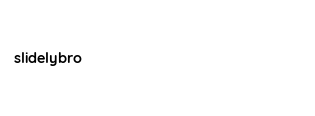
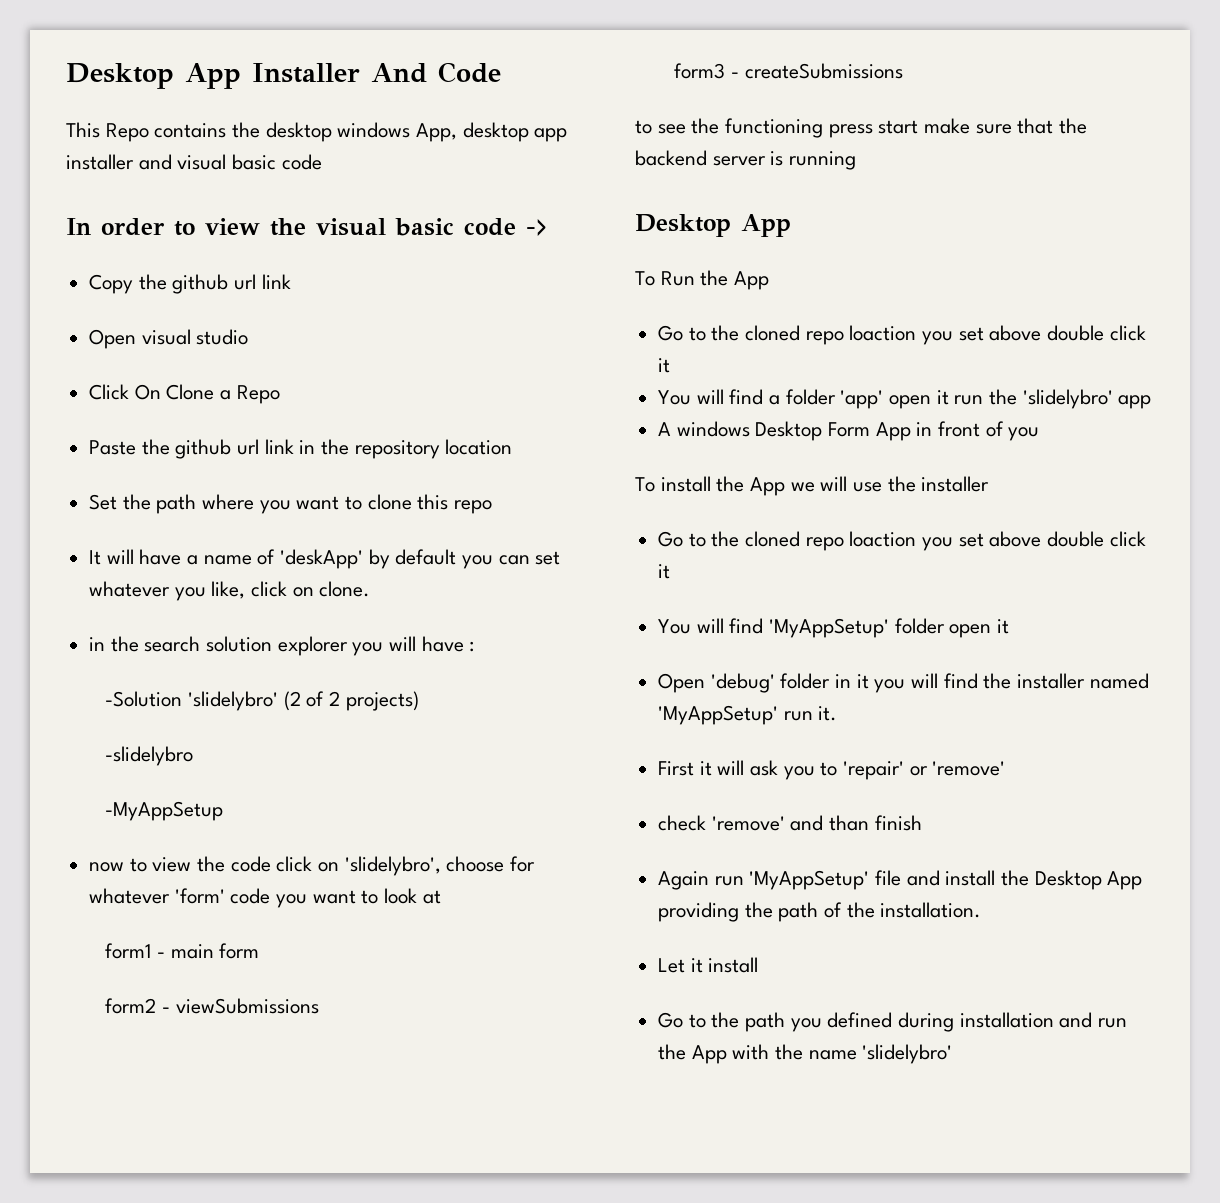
- slidelybro
+ Desktop App Installer And Code
+ This Repo contains the desktop windows App, desktop app installer and visual basic code
+ In order to view the visual basic code ->
+ Copy the github url link
+ Open visual studio
+ Click On Clone a Repo
+ Paste the github url link in the repository location
+ Set the path where you want to clone this repo
+ It will have a name of 'deskApp' by default you can set whatever you like, click on clone.
+ in the search solution explorer you will have :
+ -Solution 'slidelybro' (2 of 2 projects)
+ -slidelybro
+ -MyAppSetup
+ now to view the code click on 'slidelybro', choose for whatever 'form' code you want to look at
+ form1 - main form
+ form2 - viewSubmissions
+ form3 - createSubmissions
+ to see the functioning press start make sure that the backend server is running
+ Desktop App
+ To Run the App
+ Go to the cloned repo loaction you set above double click it
+ You will find a folder 'app' open it run the 'slidelybro' app
+ A windows Desktop Form App in front of you
+ To install the App we will use the installer
+ Go to the cloned repo loaction you set above double click it
+ You will find 'MyAppSetup' folder open it
+ Open 'debug' folder in it you will find the installer named 'MyAppSetup' run it.
+ First it will ask you to 'repair' or 'remove'
+ check 'remove' and than finish
+ Again run 'MyAppSetup' file and install the Desktop App providing the path of the installation.
+ Let it install
+ Go to the path you defined during installation and run the App with the name 'slidelybro'

